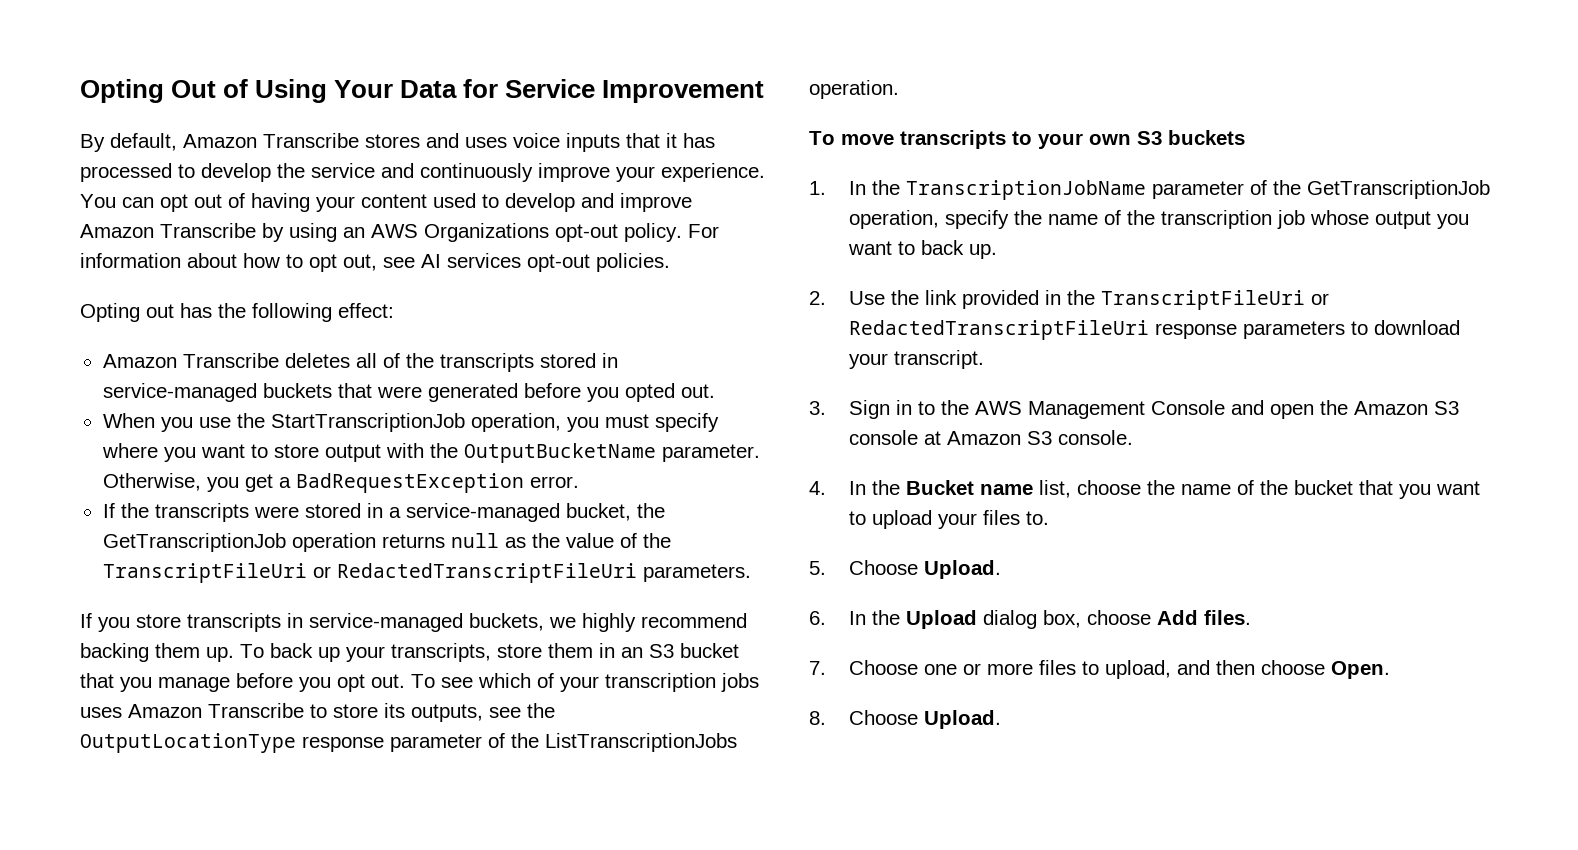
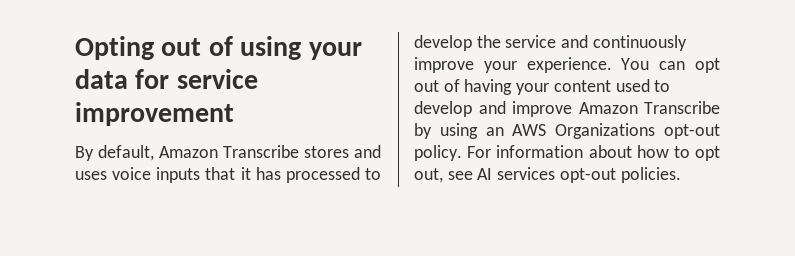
- Opting Out of Using Your Data for Service Improvement
+ Opting out of using your data for service improvement
- Opting out has the following effect:
- Amazon Transcribe deletes all of the transcripts stored in service-managed buckets that were generated before you opted out.
- When you use the StartTranscriptionJob operation, you must specify where you want to store output with the OutputBucketName parameter. Otherwise, you get a BadRequestException error.
- If the transcripts were stored in a service-managed bucket, the GetTranscriptionJob operation returns null as the value of the TranscriptFileUri or RedactedTranscriptFileUri parameters.
- If you store transcripts in service-managed buckets, we highly recommend backing them up. To back up your transcripts, store them in an S3 bucket that you manage before you opt out. To see which of your transcription jobs uses Amazon Transcribe to store its outputs, see the OutputLocationType response parameter of the ListTranscriptionJobs operation.
- To move transcripts to your own S3 buckets
- 1. In the TranscriptionJobName parameter of the GetTranscriptionJob operation, specify the name of the transcription job whose output you want to back up.
- 2. Use the link provided in the TranscriptFileUri or RedactedTranscriptFileUri response parameters to download your transcript.
- 3. Sign in to the AWS Management Console and open the Amazon S3 console at Amazon S3 console.
- 4. In the Bucket name list, choose the name of the bucket that you want to upload your files to.
- 5. Choose Upload.
- 6. In the Upload dialog box, choose Add files.
- 7. Choose one or more files to upload, and then choose Open.
- 8. Choose Upload.

